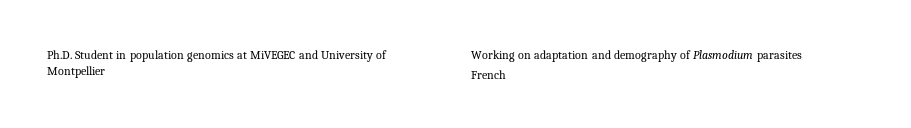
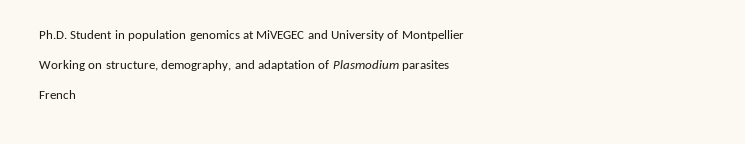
- Working on adaptation and demography of Plasmodium parasites
+ Working on structure, demography, and adaptation of Plasmodium parasites

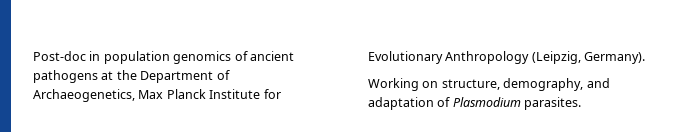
- Ph.D. Student in population genomics at MiVEGEC and University of Montpellier
+ Post-doc in population genomics of ancient pathogens at the Department of Archaeogenetics, Max Planck Institute for Evolutionary Anthropology (Leipzig, Germany).
- Working on structure, demography, and adaptation of Plasmodium parasites
- French
+ Working on structure, demography, and adaptation of Plasmodium parasites.

